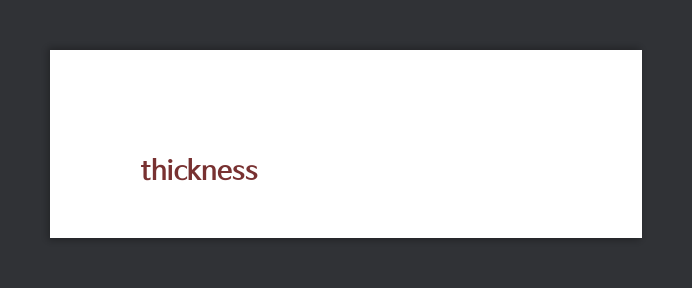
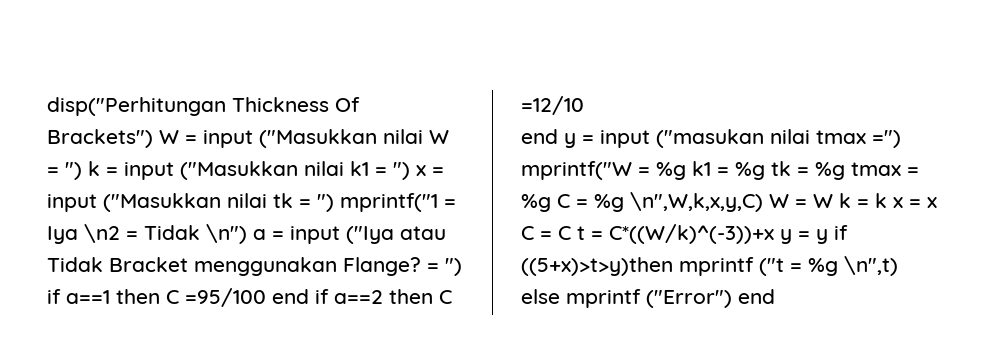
- thickness
+ disp("Perhitungan Thickness Of Brackets") W = input ("Masukkan nilai W = ") k = input ("Masukkan nilai k1 = ") x = input ("Masukkan nilai tk = ") mprintf("1 = Iya \n2 = Tidak \n") a = input ("Iya atau Tidak Bracket menggunakan Flange? = ") if a==1 then C =95/100 end if a==2 then C =12/10
+ end y = input ("masukan nilai tmax =") mprintf("W = %g k1 = %g tk = %g tmax = %g C = %g \n",W,k,x,y,C) W = W k = k x = x C = C t = C*((W/k)^(-3))+x y = y if ((5+x)>t>y)then mprintf ("t = %g \n",t) else mprintf ("Error") end

